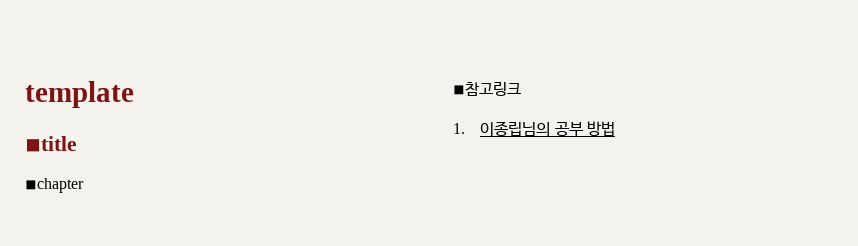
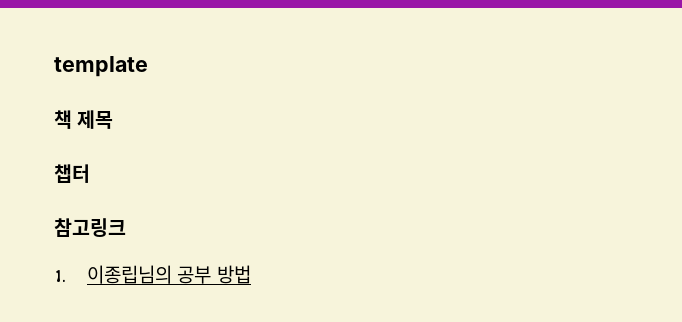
- ◾title
- ◾chapter
- ◾참고링크
+ 책 제목
+ 챕터
+ 참고링크

